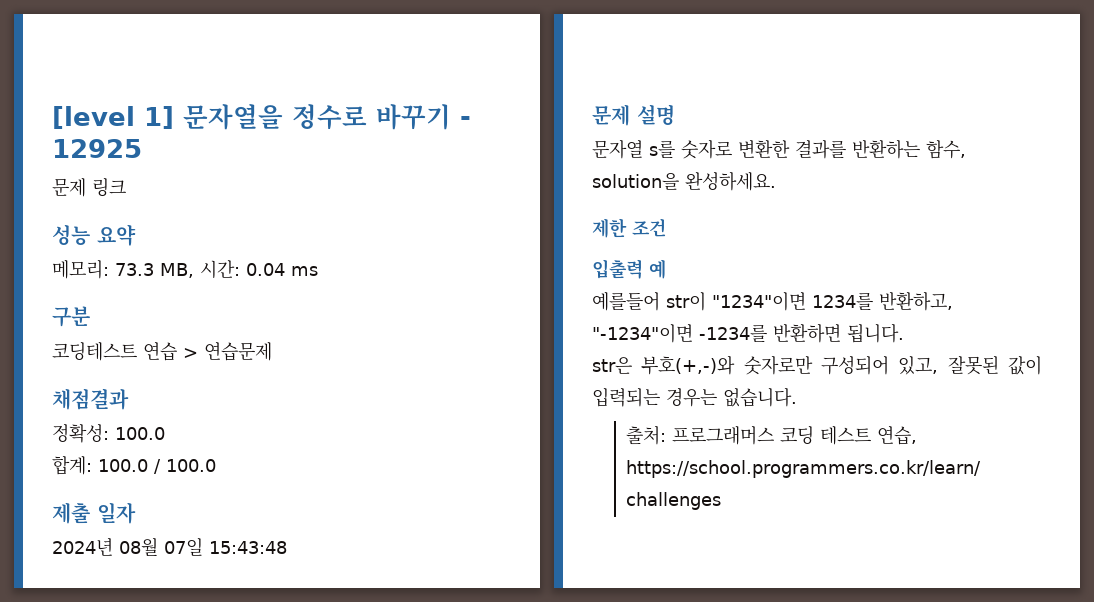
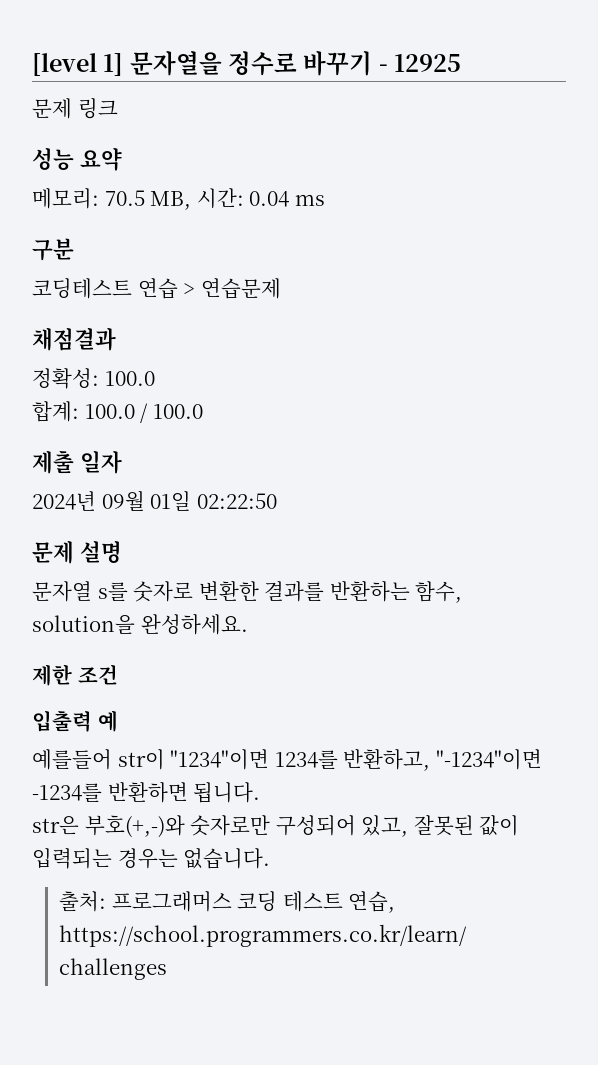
- 메모리: 73.3 MB, 시간: 0.04 ms
+ 메모리: 70.5 MB, 시간: 0.04 ms
- 2024년 08월 07일 15:43:48
+ 2024년 09월 01일 02:22:50

